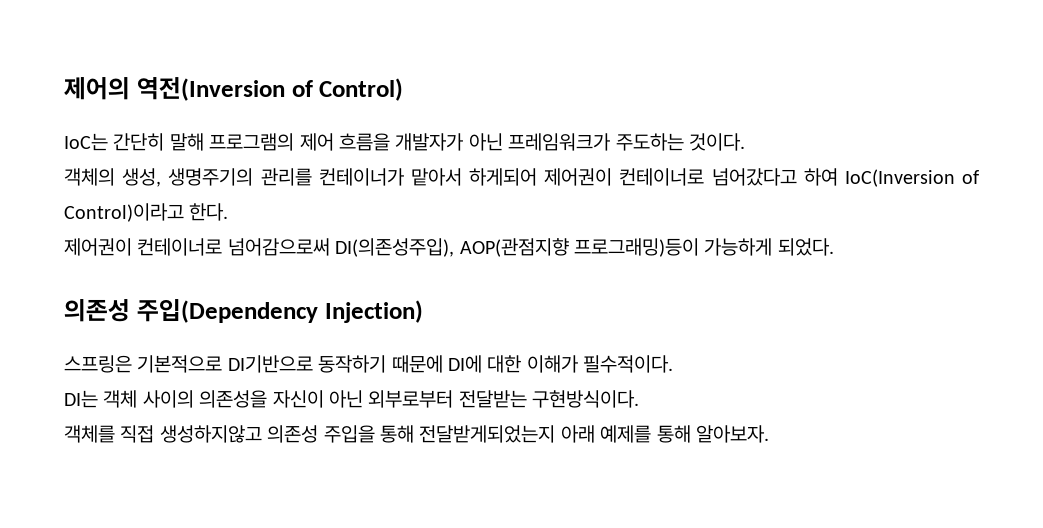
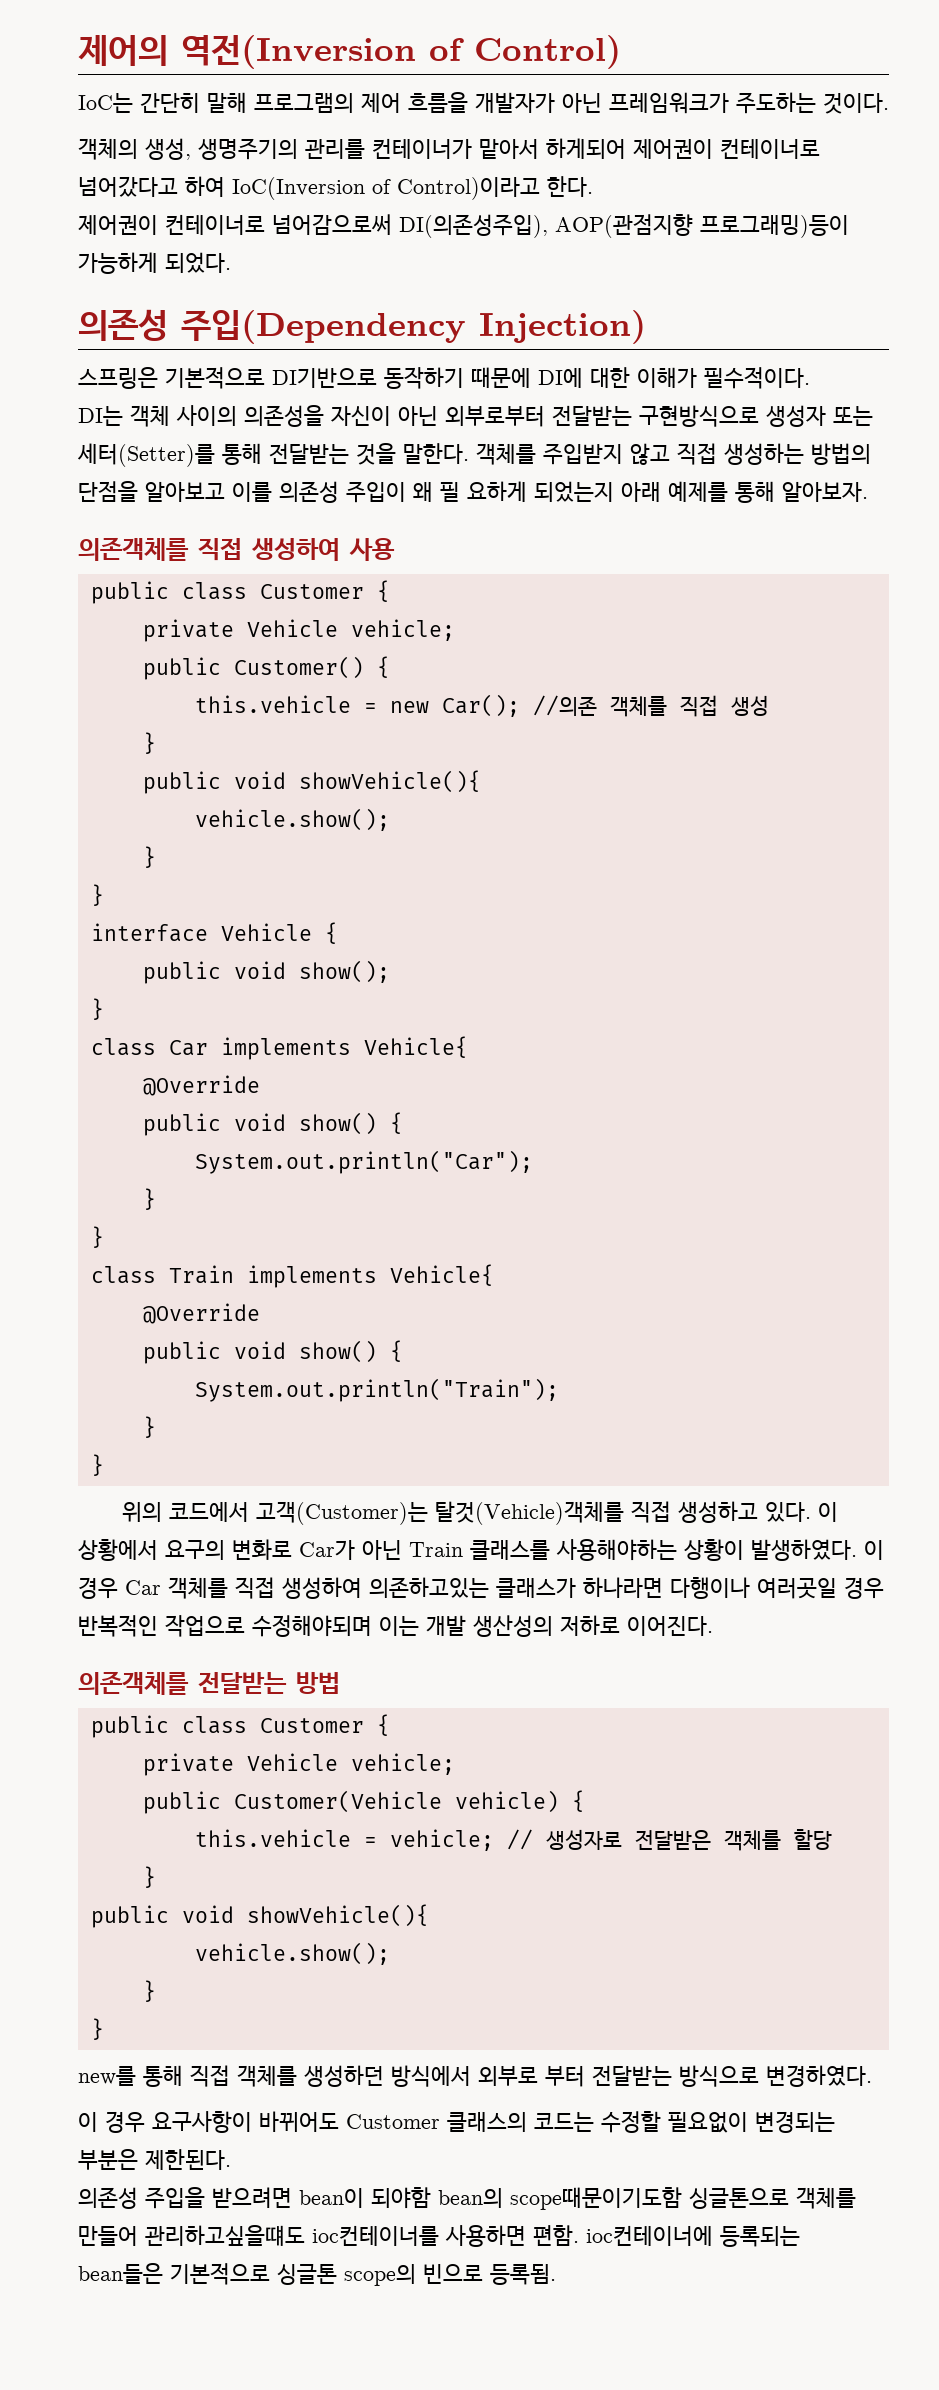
- DI는 객체 사이의 의존성을 자신이 아닌 외부로부터 전달받는 구현방식이다.
- 객체를 직접 생성하지않고 의존성 주입을 통해 전달받게되었는지 아래 예제를 통해 알아보자.
+ DI는 객체 사이의 의존성을 자신이 아닌 외부로부터 전달받는 구현방식으로 생성자 또는 세터(Setter)를 통해 전달받는 것을 말한다. 객체를 주입받지 않고 직접 생성하는 방법의 단점을 알아보고 이를 의존성 주입이 왜 필 요하게 되었는지 아래 예제를 통해 알아보자.
+ 의존객체를 직접 생성하여 사용
+ public class Customer {
+ private Vehicle vehicle;
+ public Customer() {
+ this.vehicle = new Car(); //의존 객체를 직접 생성
+ }
+ public void showVehicle(){
+ vehicle.show();
+ }
+ }
+ interface Vehicle {
+ public void show();
+ }
+ class Car implements Vehicle{
+ @Override
+ public void show() {
+ System.out.println("Car");
+ }
+ }
+ class Train implements Vehicle{
+ @Override
+ public void show() {
+ System.out.println("Train");
+ }
+ }
+ 위의 코드에서 고객(Customer)는 탈것(Vehicle)객체를 직접 생성하고 있다. 이 상황에서 요구의 변화로 Car가 아닌 Train 클래스를 사용해야하는 상황이 발생하였다. 이 경우 Car 객체를 직접 생성하여 의존하고있는 클래스가 하나라면 다행이나 여러곳일 경우 반복적인 작업으로 수정해야되며 이는 개발 생산성의 저하로 이어진다.
+ 의존객체를 전달받는 방법
+ public class Customer {
+ private Vehicle vehicle;
+ public Customer(Vehicle vehicle) {
+ this.vehicle = vehicle; // 생성자로 전달받은 객체를 할당
+ }
+ public void showVehicle(){
+ vehicle.show();
+ }
+ }
+ new를 통해 직접 객체를 생성하던 방식에서 외부로 부터 전달받는 방식으로 변경하였다.
+ 이 경우 요구사항이 바뀌어도 Customer 클래스의 코드는 수정할 필요없이 변경되는 부분은 제한된다.
+ 의존성 주입을 받으려면 bean이 되야함 bean의 scope때문이기도함 싱글톤으로 객체를 만들어 관리하고싶을떄도 ioc컨테이너를 사용하면 편함. ioc컨테이너에 등록되는 bean들은 기본적으로 싱글톤 scope의 빈으로 등록됨.

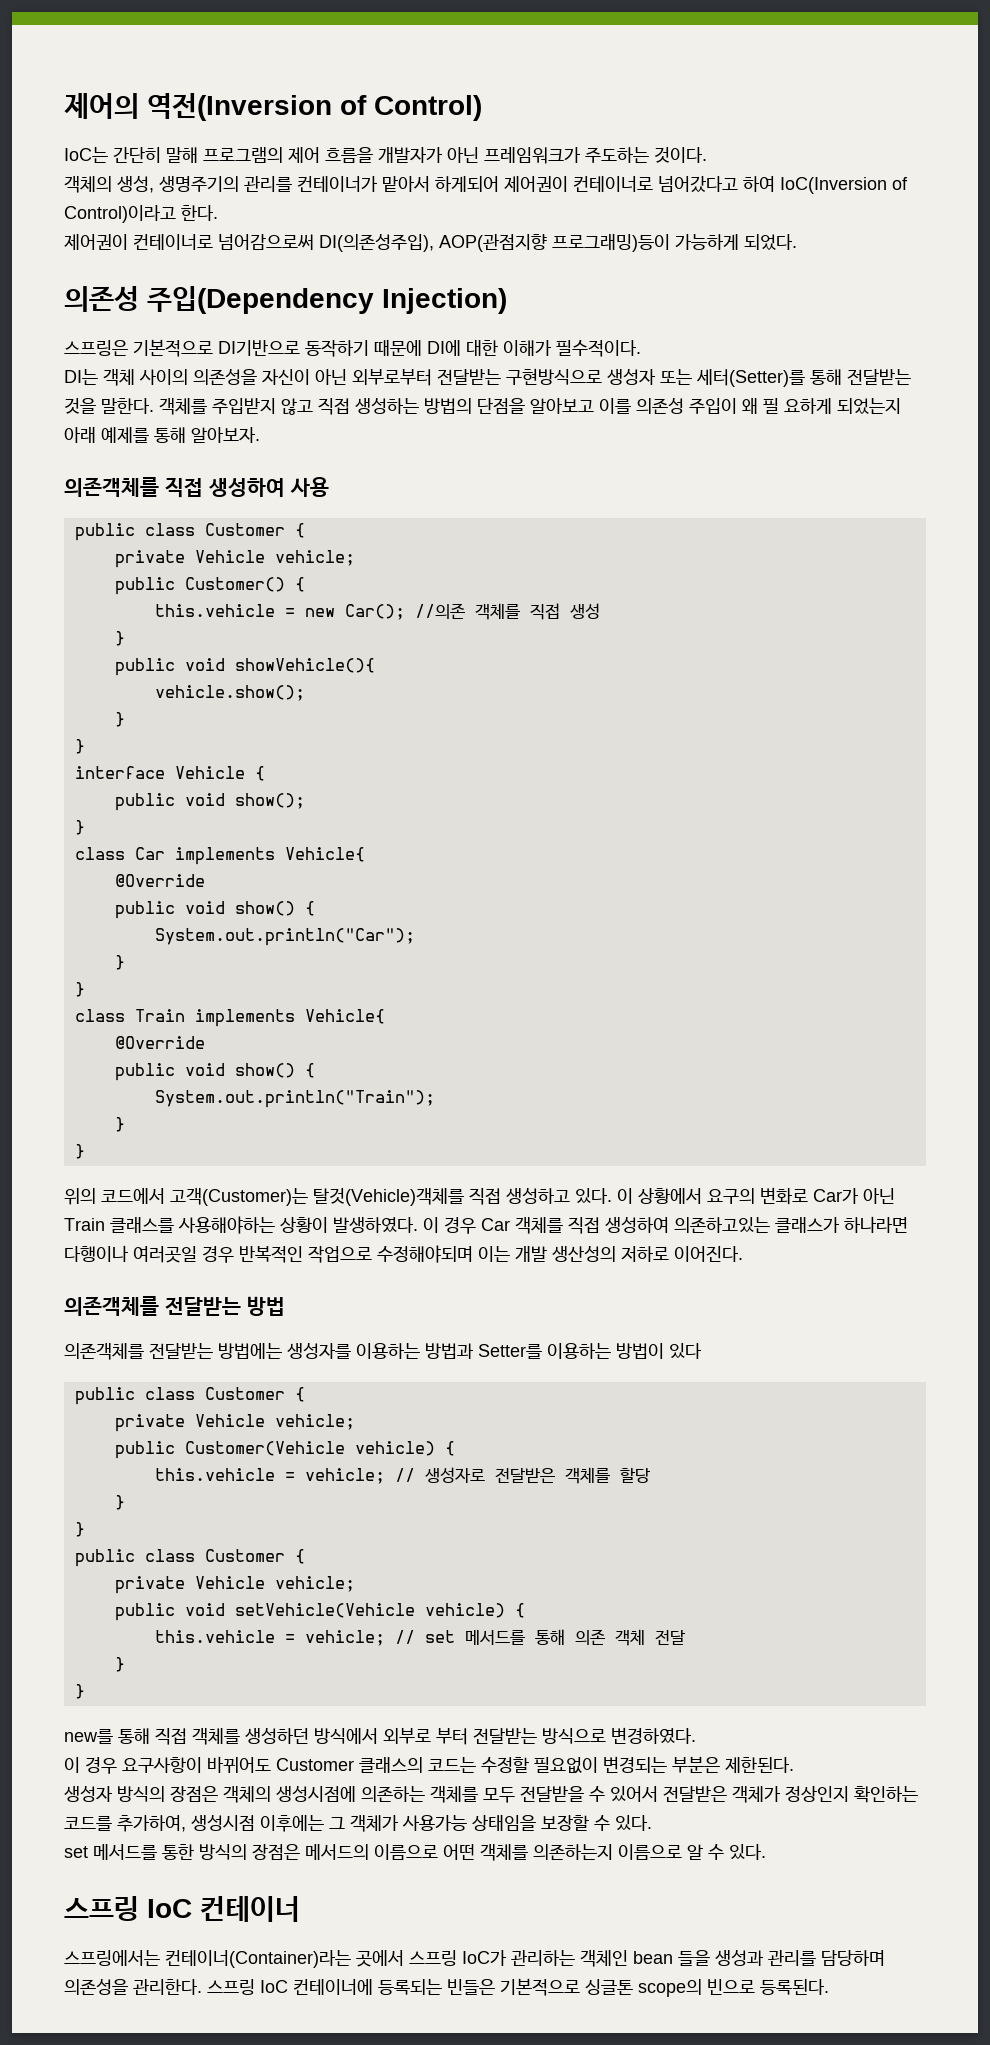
+ 의존객체를 전달받는 방법에는 생성자를 이용하는 방법과 Setter를 이용하는 방법이 있다
  this.vehicle = vehicle; // 생성자로 전달받은 객체를 할당
  }
- public void showVehicle(){
- vehicle.show();
+ }
+ public class Customer {
+ private Vehicle vehicle;
+ public void setVehicle(Vehicle vehicle) {
+ this.vehicle = vehicle; // set 메서드를 통해 의존 객체 전달
- 의존성 주입을 받으려면 bean이 되야함 bean의 scope때문이기도함 싱글톤으로 객체를 만들어 관리하고싶을떄도 ioc컨테이너를 사용하면 편함. ioc컨테이너에 등록되는 bean들은 기본적으로 싱글톤 scope의 빈으로 등록됨.
+ 생성자 방식의 장점은 객체의 생성시점에 의존하는 객체를 모두 전달받을 수 있어서 전달받은 객체가 정상인지 확인하는 코드를 추가하여, 생성시점 이후에는 그 객체가 사용가능 상태임을 보장할 수 있다.
+ set 메서드를 통한 방식의 장점은 메서드의 이름으로 어떤 객체를 의존하는지 이름으로 알 수 있다.
+ 스프링 IoC 컨테이너
+ 스프링에서는 컨테이너(Container)라는 곳에서 스프링 IoC가 관리하는 객체인 bean 들을 생성과 관리를 담당하며 의존성을 관리한다. 스프링 IoC 컨테이너에 등록되는 빈들은 기본적으로 싱글톤 scope의 빈으로 등록된다.

